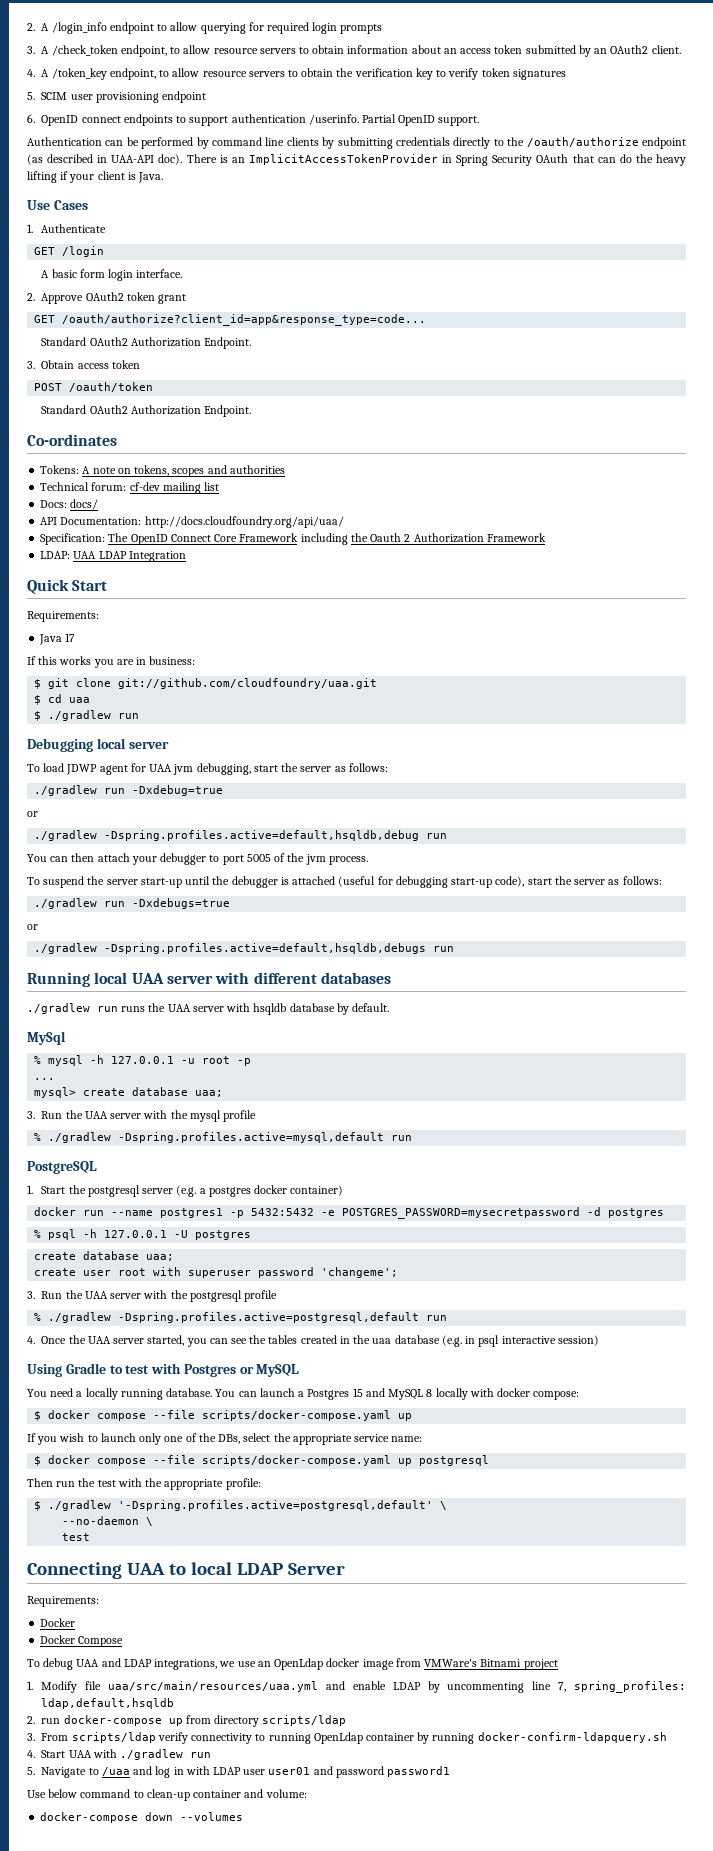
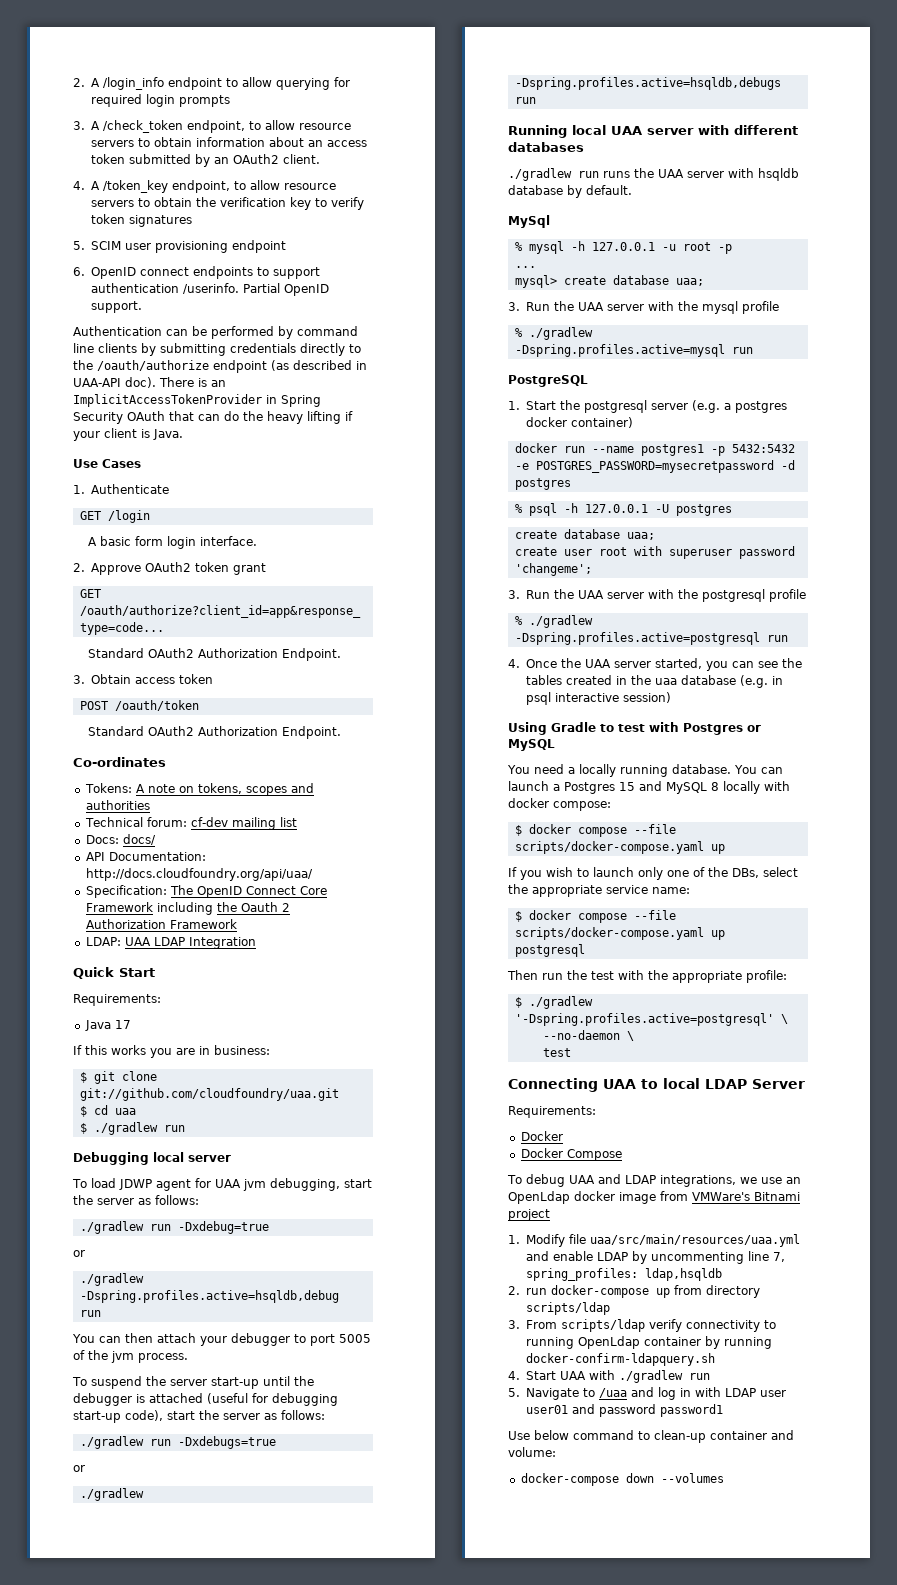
- ./gradlew -Dspring.profiles.active=default,hsqldb,debug run
+ ./gradlew -Dspring.profiles.active=hsqldb,debug run
- ./gradlew -Dspring.profiles.active=default,hsqldb,debugs run
+ ./gradlew -Dspring.profiles.active=hsqldb,debugs run
- % ./gradlew -Dspring.profiles.active=mysql,default run
+ % ./gradlew -Dspring.profiles.active=mysql run
- % ./gradlew -Dspring.profiles.active=postgresql,default run
+ % ./gradlew -Dspring.profiles.active=postgresql run
- $ ./gradlew '-Dspring.profiles.active=postgresql,default' \
+ $ ./gradlew '-Dspring.profiles.active=postgresql' \
- 1. Modify file uaa/src/main/resources/uaa.yml and enable LDAP by uncommenting line 7, spring_profiles: ldap,default,hsqldb
+ 1. Modify file uaa/src/main/resources/uaa.yml and enable LDAP by uncommenting line 7, spring_profiles: ldap,hsqldb

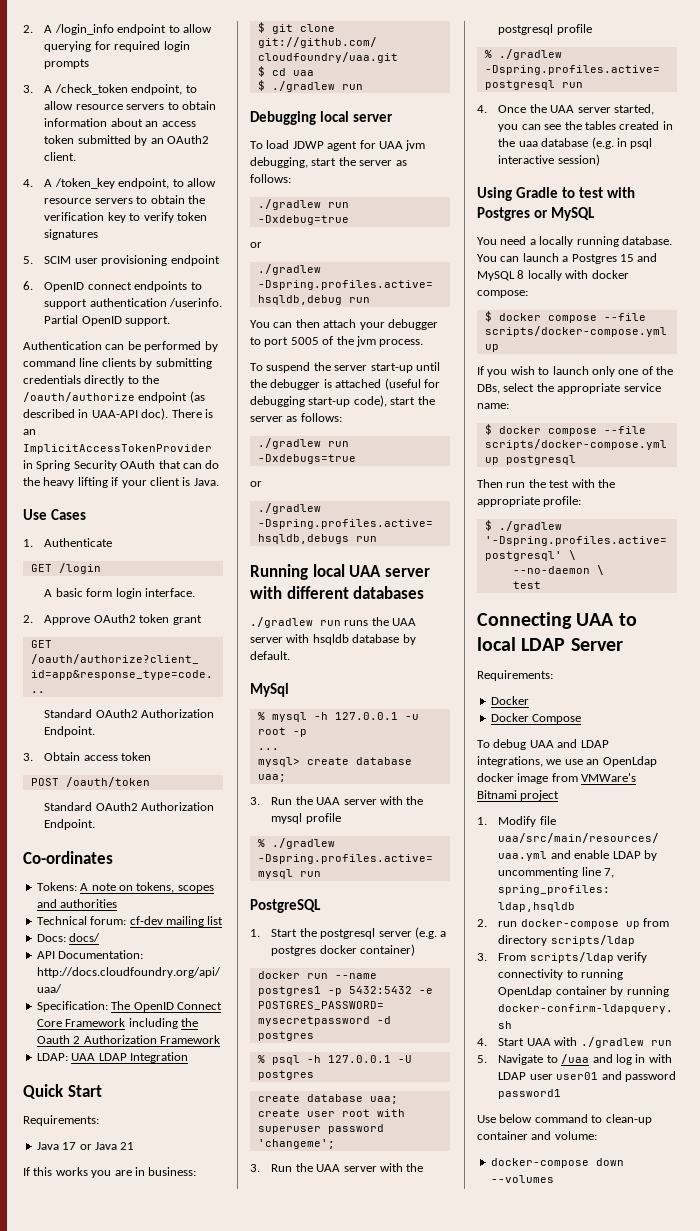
- Java 17
+ Java 17 or Java 21
  You can launch a Postgres 15 and MySQL 8 locally with docker compose:
- $ docker compose --file scripts/docker-compose.yaml up
+ $ docker compose --file scripts/docker-compose.yml up
- $ docker compose --file scripts/docker-compose.yaml up postgresql
+ $ docker compose --file scripts/docker-compose.yml up postgresql

